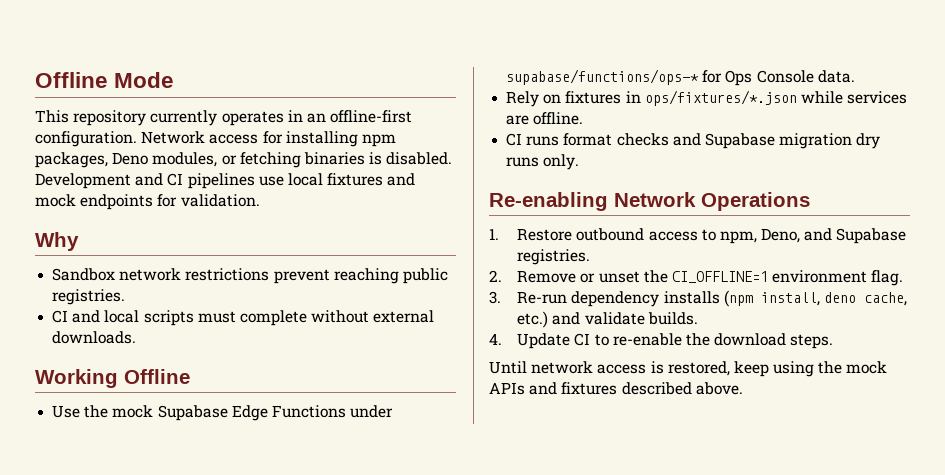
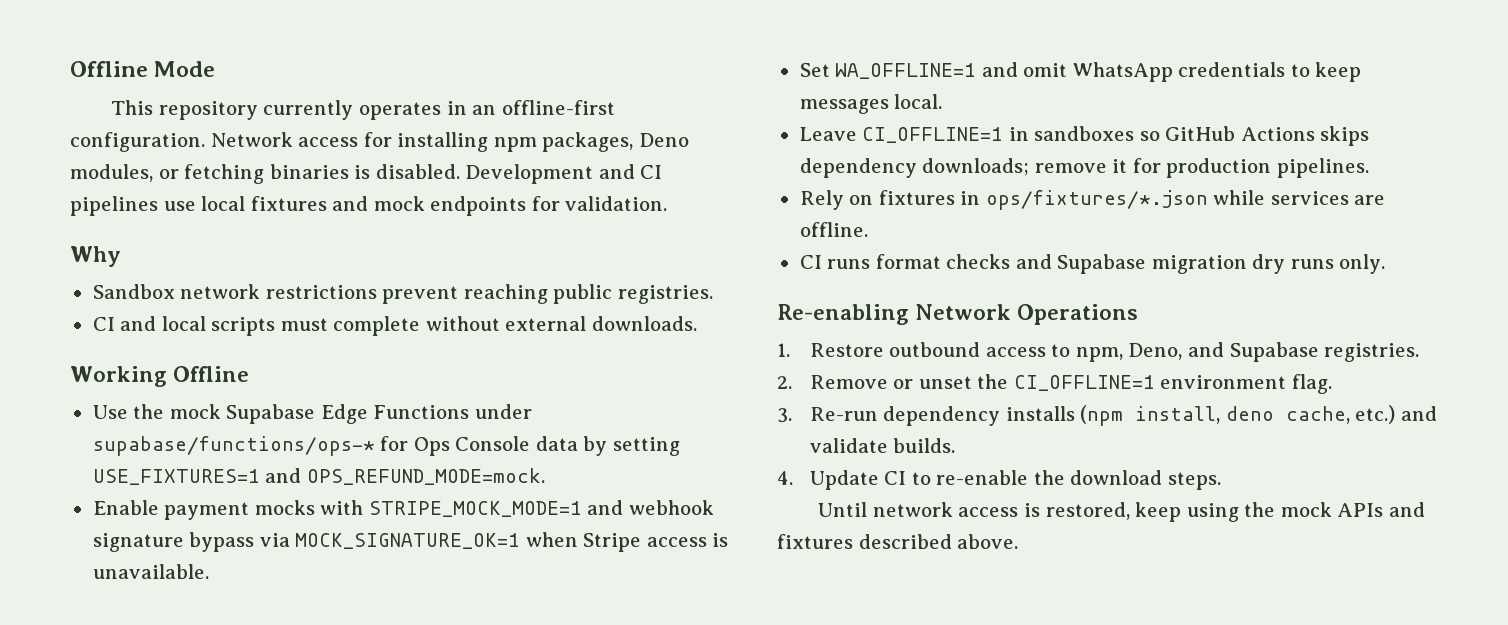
- Use the mock Supabase Edge Functions under supabase/functions/ops-* for Ops Console data.
+ Use the mock Supabase Edge Functions under supabase/functions/ops-* for Ops Console data by setting USE_FIXTURES=1 and OPS_REFUND_MODE=mock.
+ Enable payment mocks with STRIPE_MOCK_MODE=1 and webhook signature bypass via MOCK_SIGNATURE_OK=1 when Stripe access is unavailable.
+ Set WA_OFFLINE=1 and omit WhatsApp credentials to keep messages local.
+ Leave CI_OFFLINE=1 in sandboxes so GitHub Actions skips dependency downloads; remove it for production pipelines.

